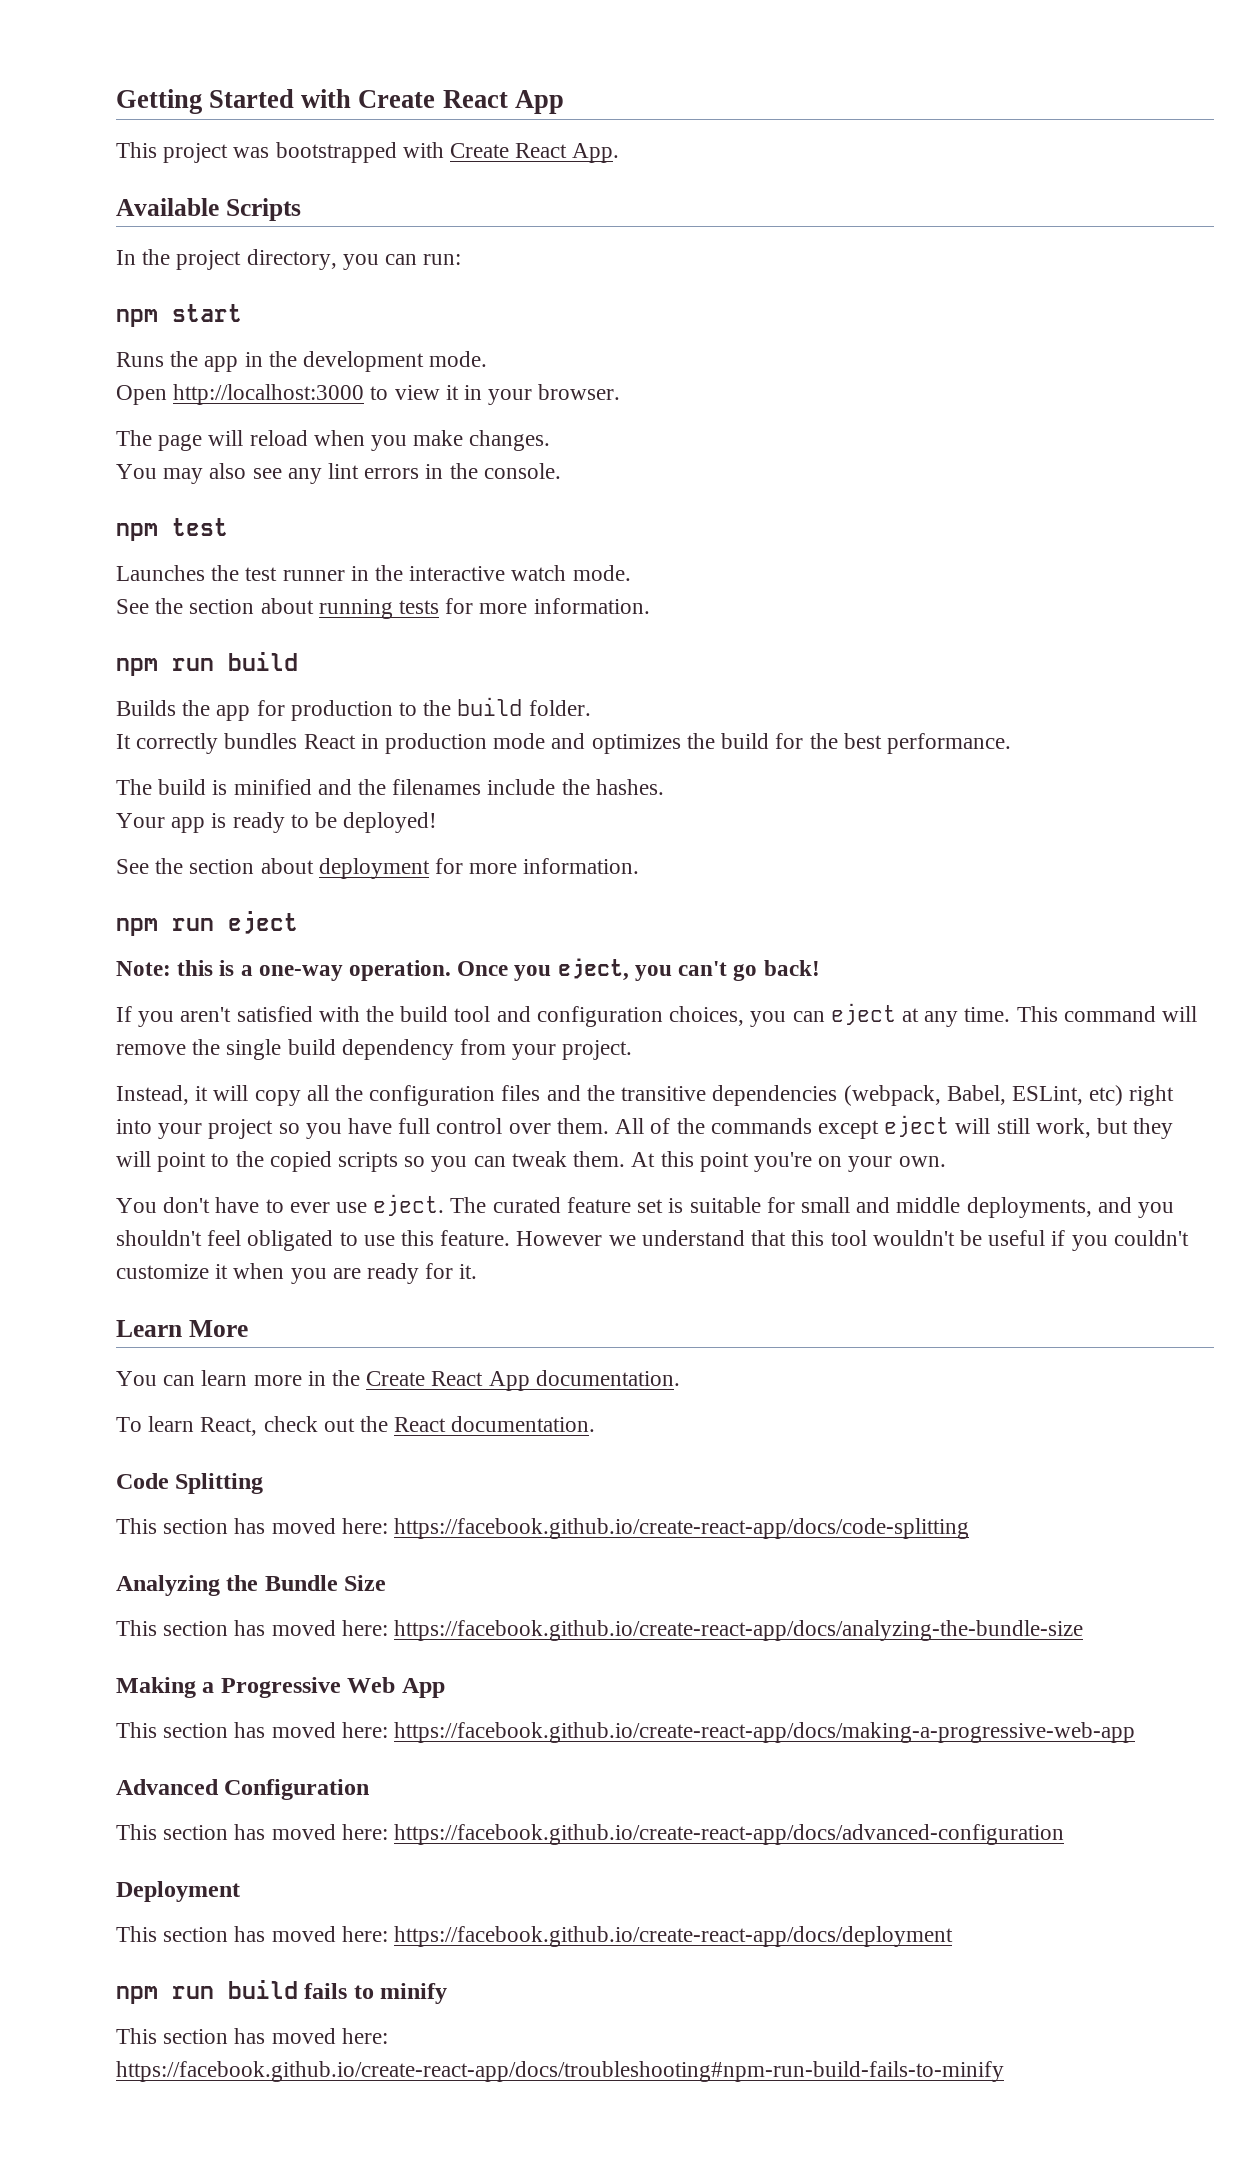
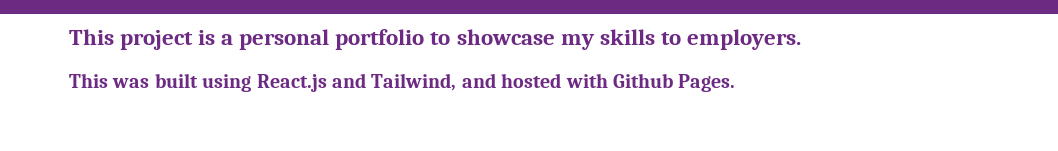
- Getting Started with Create React App
- This project was bootstrapped with Create React App.
- Available Scripts
- In the project directory, you can run:
- npm start
- Runs the app in the development mode.
- Open http://localhost:3000 to view it in your browser.
- The page will reload when you make changes.
- You may also see any lint errors in the console.
- npm test
- Launches the test runner in the interactive watch mode.
- See the section about running tests for more information.
- npm run build
- Builds the app for production to the build folder.
- It correctly bundles React in production mode and optimizes the build for the best performance.
- The build is minified and the filenames include the hashes.
- Your app is ready to be deployed!
- See the section about deployment for more information.
- npm run eject
- Note: this is a one-way operation. Once you eject, you can't go back!
- If you aren't satisfied with the build tool and configuration choices, you can eject at any time. This command will remove the single build dependency from your project.
- Instead, it will copy all the configuration files and the transitive dependencies (webpack, Babel, ESLint, etc) right into your project so you have full control over them. All of the commands except eject will still work, but they will point to the copied scripts so you can tweak them. At this point you're on your own.
- You don't have to ever use eject. The curated feature set is suitable for small and middle deployments, and you shouldn't feel obligated to use this feature. However we understand that this tool wouldn't be useful if you couldn't customize it when you are ready for it.
- Learn More
- You can learn more in the Create React App documentation.
- To learn React, check out the React documentation.
- Code Splitting
- This section has moved here: https://facebook.github.io/create-react-app/docs/code-splitting
- Analyzing the Bundle Size
- This section has moved here: https://facebook.github.io/create-react-app/docs/analyzing-the-bundle-size
- Making a Progressive Web App
- This section has moved here: https://facebook.github.io/create-react-app/docs/making-a-progressive-web-app
- Advanced Configuration
- This section has moved here: https://facebook.github.io/create-react-app/docs/advanced-configuration
- Deployment
- This section has moved here: https://facebook.github.io/create-react-app/docs/deployment
- npm run build fails to minify
- This section has moved here: https://facebook.github.io/create-react-app/docs/troubleshooting#npm-run-build-fails-to-minify
+ This project is a personal portfolio to showcase my skills to employers.
+ This was built using React.js and Tailwind, and hosted with Github Pages.

